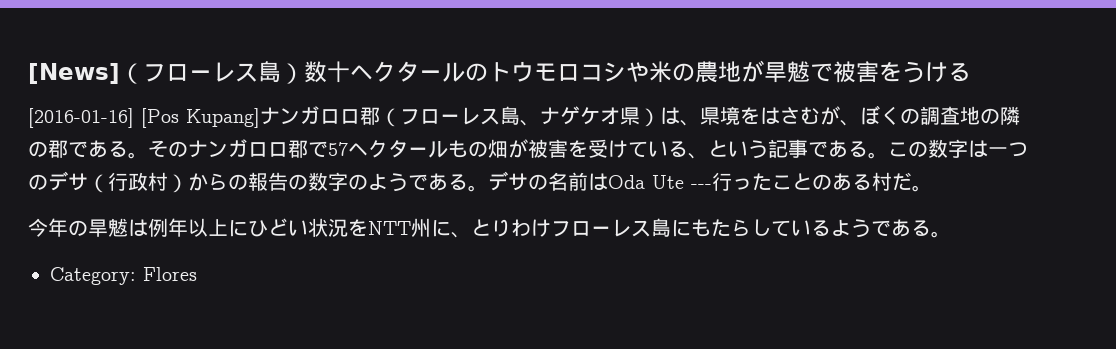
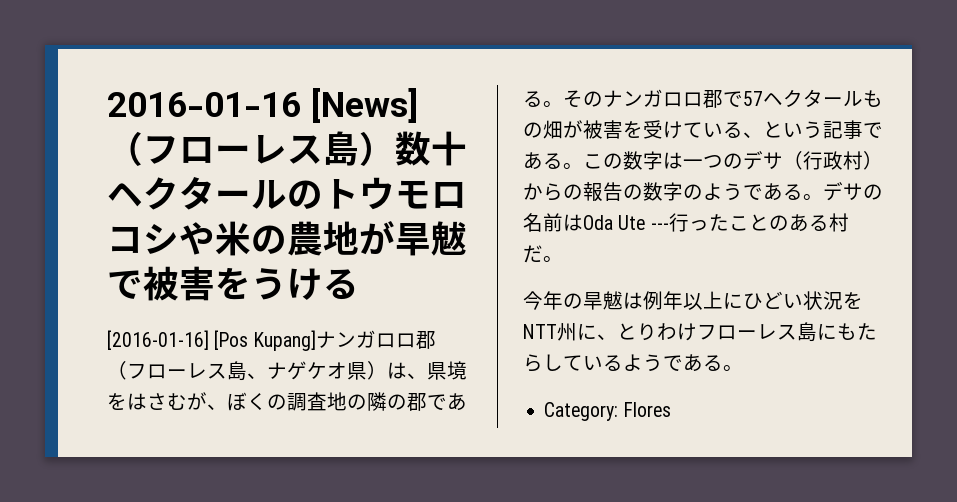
- [News]（フローレス島）数十ヘクタールのトウモロコシや米の農地が旱魃で被害をうける
+ 2016-01-16 [News]（フローレス島）数十ヘクタールのトウモロコシや米の農地が旱魃で被害をうける

